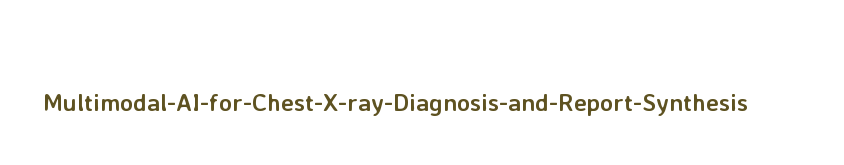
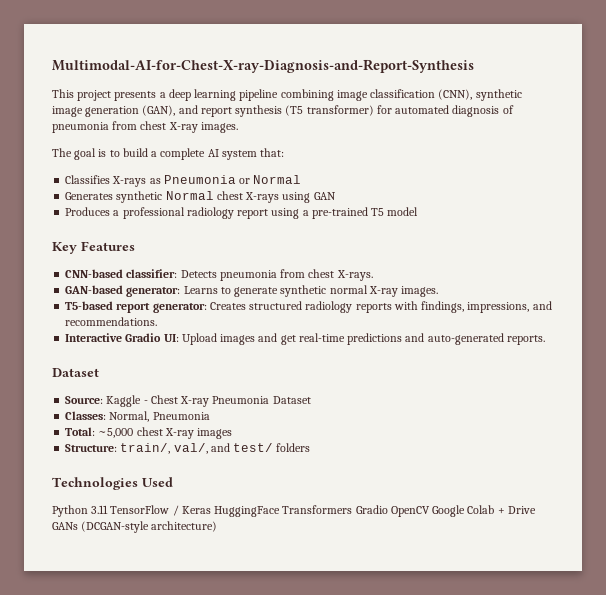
+ This project presents a deep learning pipeline combining image classification (CNN), synthetic image generation (GAN), and report synthesis (T5 transformer) for automated diagnosis of pneumonia from chest X-ray images.
+ The goal is to build a complete AI system that:
+ Classifies X-rays as Pneumonia or Normal
+ Generates synthetic Normal chest X-rays using GAN
+ Produces a professional radiology report using a pre-trained T5 model
+ Key Features
+ CNN-based classifier: Detects pneumonia from chest X-rays.
+ GAN-based generator: Learns to generate synthetic normal X-ray images.
+ T5-based report generator: Creates structured radiology reports with findings, impressions, and recommendations.
+ Interactive Gradio UI: Upload images and get real-time predictions and auto-generated reports.
+ Dataset
+ Source: Kaggle - Chest X-ray Pneumonia Dataset
+ Classes: Normal, Pneumonia
+ Total: ~5,000 chest X-ray images
+ Structure: train/, val/, and test/ folders
+ Technologies Used
+ Python 3.11 TensorFlow / Keras HuggingFace Transformers Gradio OpenCV Google Colab + Drive GANs (DCGAN-style architecture)

